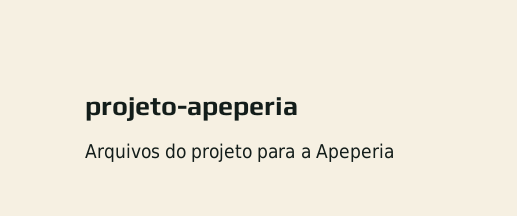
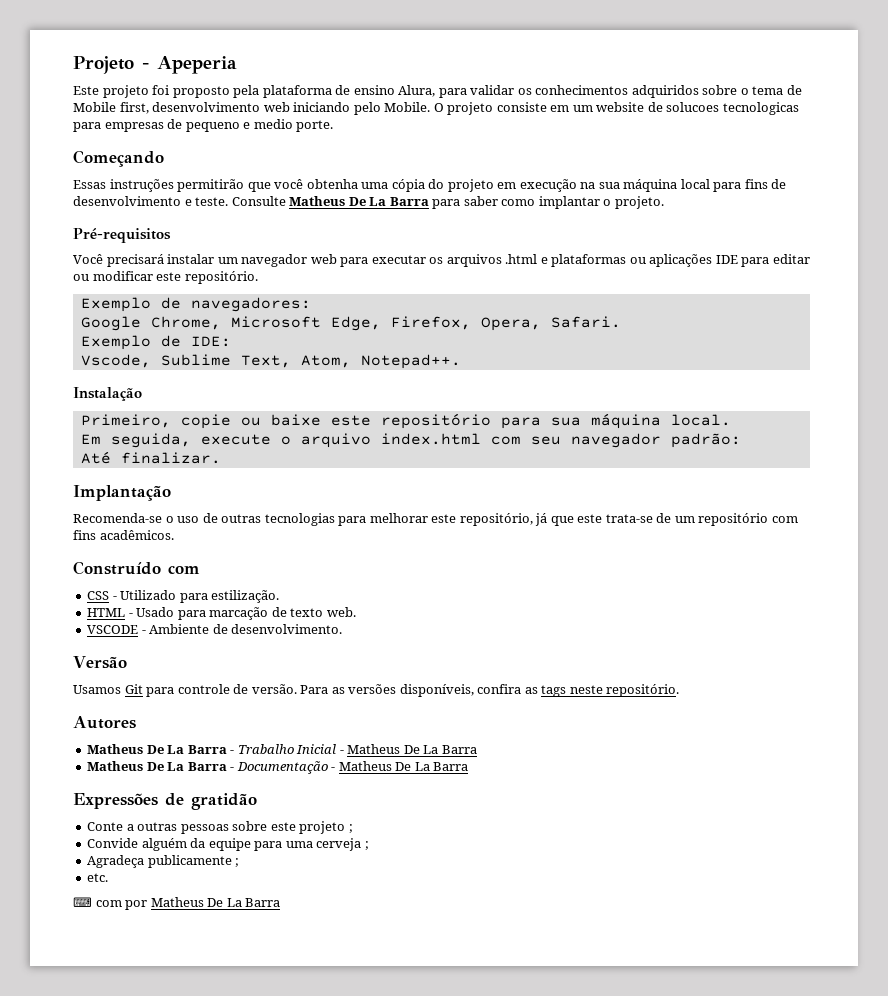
- projeto-apeperia
- Arquivos do projeto para a Apeperia
+ Projeto - Apeperia
+ Este projeto foi proposto pela plataforma de ensino Alura, para validar os conhecimentos adquiridos sobre o tema de Mobile first, desenvolvimento web iniciando pelo Mobile. O projeto consiste em um website de solucoes tecnologicas para empresas de pequeno e medio porte.
+ Começando
+ Essas instruções permitirão que você obtenha uma cópia do projeto em execução na sua máquina local para fins de desenvolvimento e teste. Consulte Matheus De La Barra para saber como implantar o projeto.
+ Pré-requisitos
+ Você precisará instalar um navegador web para executar os arquivos .html e plataformas ou aplicações IDE para editar ou modificar este repositório.
+ Exemplo de navegadores:
+ Google Chrome, Microsoft Edge, Firefox, Opera, Safari.
+ Exemplo de IDE:
+ Vscode, Sublime Text, Atom, Notepad++.
+ Instalação
+ Primeiro, copie ou baixe este repositório para sua máquina local.
+ Em seguida, execute o arquivo index.html com seu navegador padrão:
+ Até finalizar.
+ Implantação
+ Recomenda-se o uso de outras tecnologias para melhorar este repositório, já que este trata-se de um repositório com fins acadêmicos.
+ Construído com
+ CSS - Utilizado para estilização.
+ HTML - Usado para marcação de texto web.
+ VSCODE - Ambiente de desenvolvimento.
+ Versão
+ Usamos Git para controle de versão. Para as versões disponíveis, confira as tags neste repositório.
+ Autores
+ Matheus De La Barra - Trabalho Inicial - Matheus De La Barra
+ Matheus De La Barra - Documentação - Matheus De La Barra
+ Expressões de gratidão
+ Conte a outras pessoas sobre este projeto ;
+ Convide alguém da equipe para uma cerveja ;
+ Agradeça publicamente ;
+ etc.
+ ⌨ com por Matheus De La Barra

